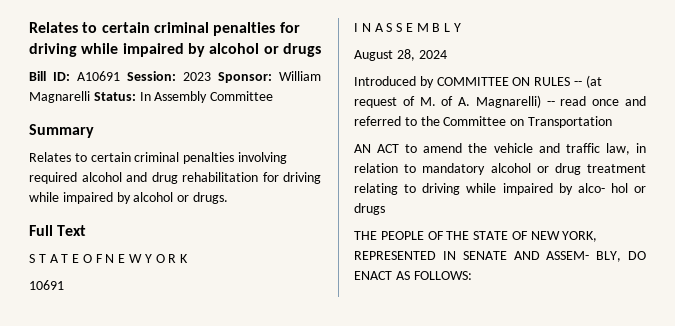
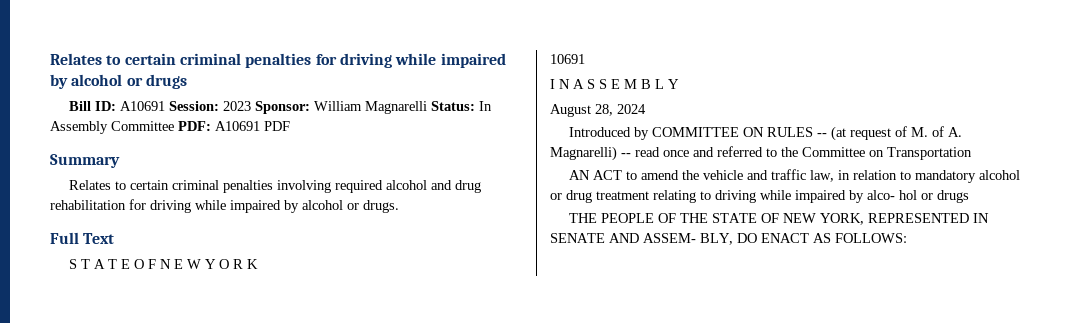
- Bill ID: A10691 Session: 2023 Sponsor: William Magnarelli Status: In Assembly Committee
+ Bill ID: A10691 Session: 2023 Sponsor: William Magnarelli Status: In Assembly Committee PDF: A10691 PDF

